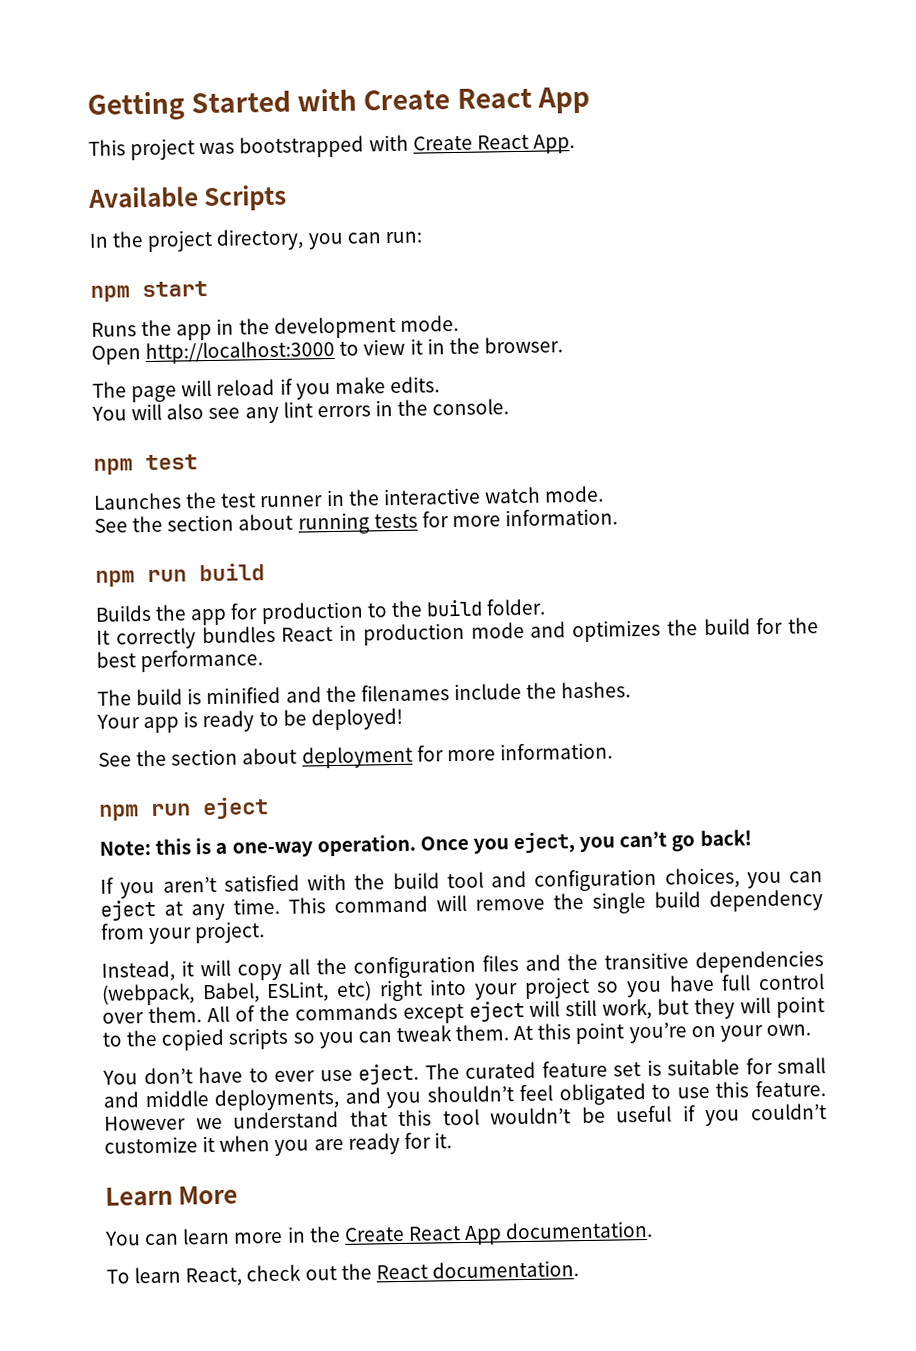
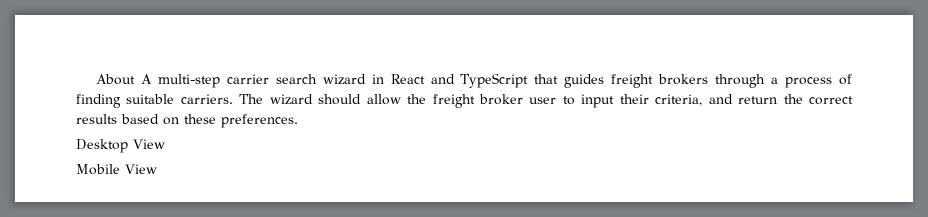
- Getting Started with Create React App
- This project was bootstrapped with Create React App.
- Available Scripts
- In the project directory, you can run:
- npm start
- Runs the app in the development mode.
- Open http://localhost:3000 to view it in the browser.
- The page will reload if you make edits.
- You will also see any lint errors in the console.
- npm test
- Launches the test runner in the interactive watch mode.
- See the section about running tests for more information.
- npm run build
- Builds the app for production to the build folder.
- It correctly bundles React in production mode and optimizes the build for the best performance.
- The build is minified and the filenames include the hashes.
- Your app is ready to be deployed!
- See the section about deployment for more information.
- npm run eject
- Note: this is a one-way operation. Once you eject, you can’t go back!
- If you aren’t satisfied with the build tool and configuration choices, you can eject at any time. This command will remove the single build dependency from your project.
- Instead, it will copy all the configuration files and the transitive dependencies (webpack, Babel, ESLint, etc) right into your project so you have full control over them. All of the commands except eject will still work, but they will point to the copied scripts so you can tweak them. At this point you’re on your own.
- You don’t have to ever use eject. The curated feature set is suitable for small and middle deployments, and you shouldn’t feel obligated to use this feature. However we understand that this tool wouldn’t be useful if you couldn’t customize it when you are ready for it.
- Learn More
- You can learn more in the Create React App documentation.
- To learn React, check out the React documentation.
+ About A multi-step carrier search wizard in React and TypeScript that guides freight brokers through a process of finding suitable carriers. The wizard should allow the freight broker user to input their criteria, and return the correct results based on these preferences.
+ Desktop View
+ Mobile View

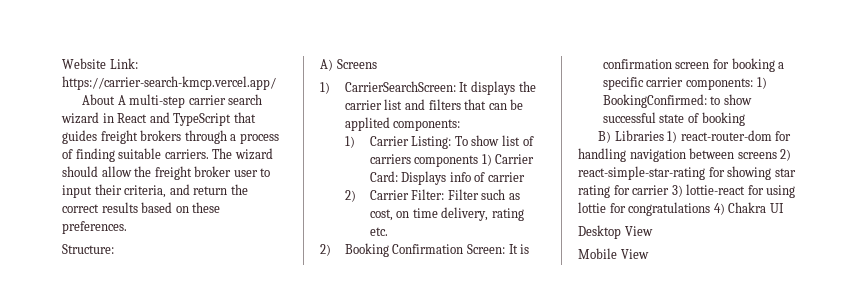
+ Website Link: https://carrier-search-kmcp.vercel.app/
+ Structure:
+ A) Screens
+ 1) CarrierSearchScreen: It displays the carrier list and filters that can be applited components:
+ 1) Carrier Listing: To show list of carriers components 1) Carrier Card: Displays info of carrier
+ 2) Carrier Filter: Filter such as cost, on time delivery, rating etc.
+ 2) Booking Confirmation Screen: It is confirmation screen for booking a specific carrier components: 1) BookingConfirmed: to show successful state of booking
+ B) Libraries 1) react-router-dom for handling navigation between screens 2) react-simple-star-rating for showing star rating for carrier 3) lottie-react for using lottie for congratulations 4) Chakra UI

